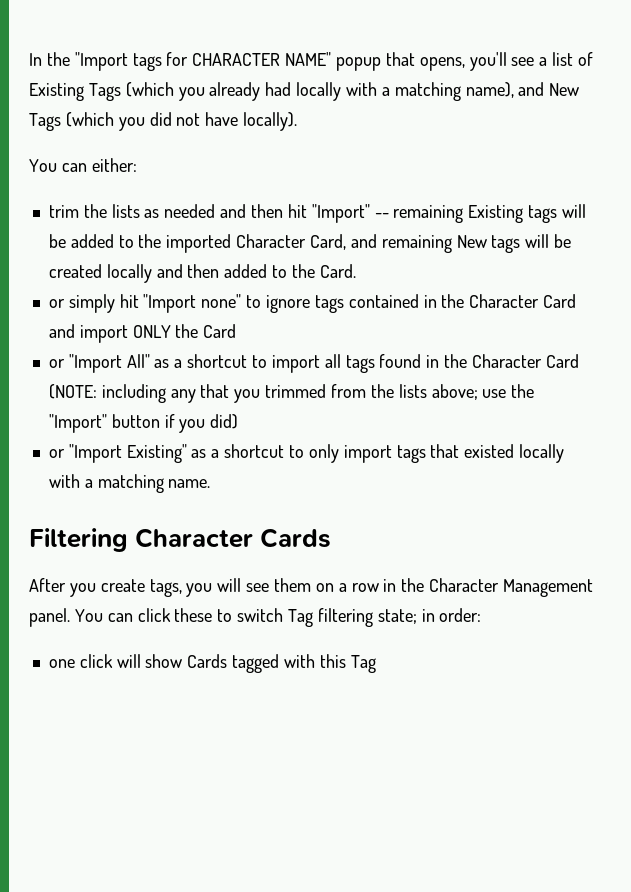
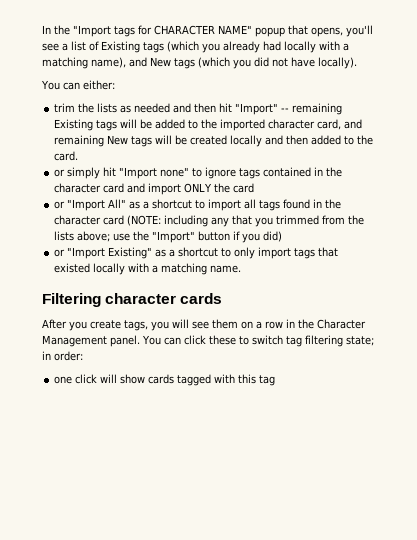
- In the "Import tags for CHARACTER NAME" popup that opens, you'll see a list of Existing Tags (which you already had locally with a matching name), and New Tags (which you did not have locally).
+ In the "Import tags for CHARACTER NAME" popup that opens, you'll see a list of Existing tags (which you already had locally with a matching name), and New tags (which you did not have locally).
- trim the lists as needed and then hit "Import" -- remaining Existing tags will be added to the imported Character Card, and remaining New tags will be created locally and then added to the Card.
+ trim the lists as needed and then hit "Import" -- remaining Existing tags will be added to the imported character card, and remaining New tags will be created locally and then added to the card.
- or simply hit "Import none" to ignore tags contained in the Character Card and import ONLY the Card
+ or simply hit "Import none" to ignore tags contained in the character card and import ONLY the card
- or "Import All" as a shortcut to import all tags found in the Character Card (NOTE: including any that you trimmed from the lists above; use the "Import" button if you did)
+ or "Import All" as a shortcut to import all tags found in the character card (NOTE: including any that you trimmed from the lists above; use the "Import" button if you did)
- Filtering Character Cards
+ Filtering character cards
- You can click these to switch Tag filtering state; in order:
+ You can click these to switch tag filtering state; in order:
- one click will show Cards tagged with this Tag
+ one click will show cards tagged with this tag

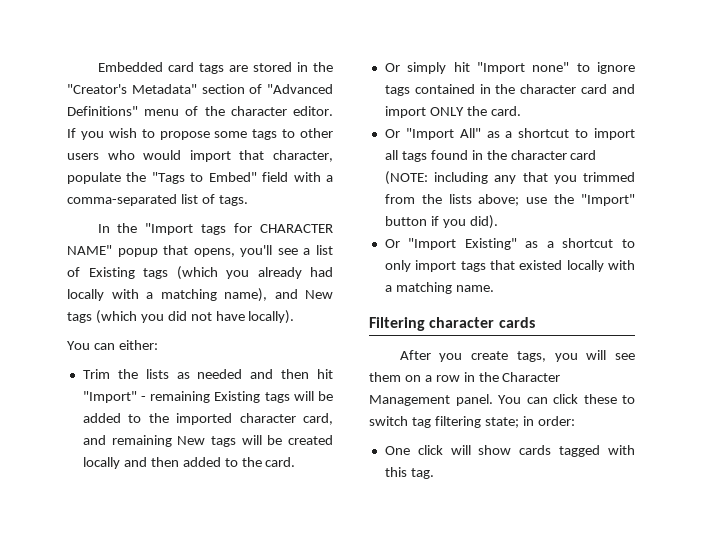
+ Embedded card tags are stored in the "Creator's Metadata" section of "Advanced Definitions" menu of the character editor. If you wish to propose some tags to other users who would import that character, populate the "Tags to Embed" field with a comma-separated list of tags.
- trim the lists as needed and then hit "Import" -- remaining Existing tags will be added to the imported character card, and remaining New tags will be created locally and then added to the card.
+ Trim the lists as needed and then hit "Import" - remaining Existing tags will be added to the imported character card, and remaining New tags will be created locally and then added to the card.
- or simply hit "Import none" to ignore tags contained in the character card and import ONLY the card
- or "Import All" as a shortcut to import all tags found in the character card (NOTE:
+ Or simply hit "Import none" to ignore tags contained in the character card and import ONLY the card.
+ Or "Import All" as a shortcut to import all tags found in the character card (NOTE:
- use the "Import" button if you did)
- or "Import Existing" as a shortcut to only import tags that existed locally with a matching name.
+ use the "Import" button if you did).
+ Or "Import Existing" as a shortcut to only import tags that existed locally with a matching name.
- one click will show cards tagged with this tag
+ One click will show cards tagged with this tag.

